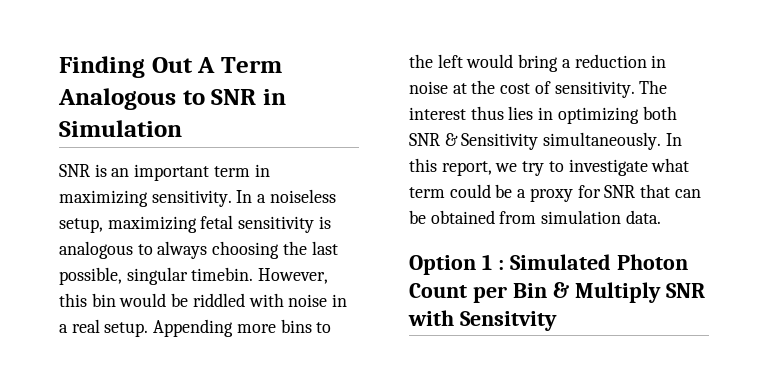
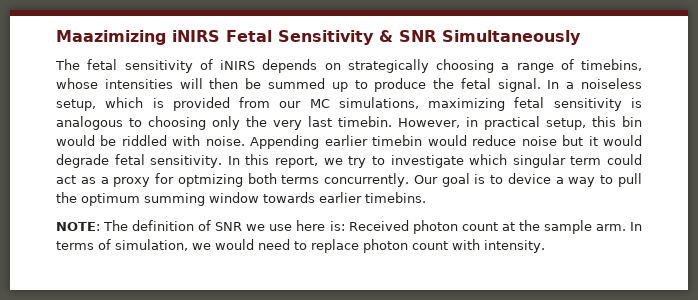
- Finding Out A Term Analogous to SNR in Simulation
- SNR is an important term in maximizing sensitivity. In a noiseless setup, maximizing fetal sensitivity is analogous to always choosing the last possible, singular timebin. However, this bin would be riddled with noise in a real setup. Appending more bins to the left would bring a reduction in noise at the cost of sensitivity. The interest thus lies in optimizing both SNR & Sensitivity simultaneously.
+ Maazimizing iNIRS Fetal Sensitivity & SNR Simultaneously
+ The fetal sensitivity of iNIRS depends on strategically choosing a range of timebins, whose intensities will then be summed up to produce the fetal signal. In a noiseless setup, which is provided from our MC simulations, maximizing fetal sensitivity is analogous to choosing only the very last timebin. However, in practical setup, this bin would be riddled with noise. Appending earlier timebin would reduce noise but it would degrade fetal sensitivity.
- In this report, we try to investigate what term could be a proxy for SNR that can be obtained from simulation data.
- Option 1 : Simulated Photon Count per Bin & Multiply SNR with Sensitvity
+ In this report, we try to investigate which singular term could act as a proxy for optmizing both terms concurrently. Our goal is to device a way to pull the optimum summing window towards earlier timebins.
+ NOTE: The definition of SNR we use here is: Received photon count at the sample arm. In terms of simulation, we would need to replace photon count with intensity.

